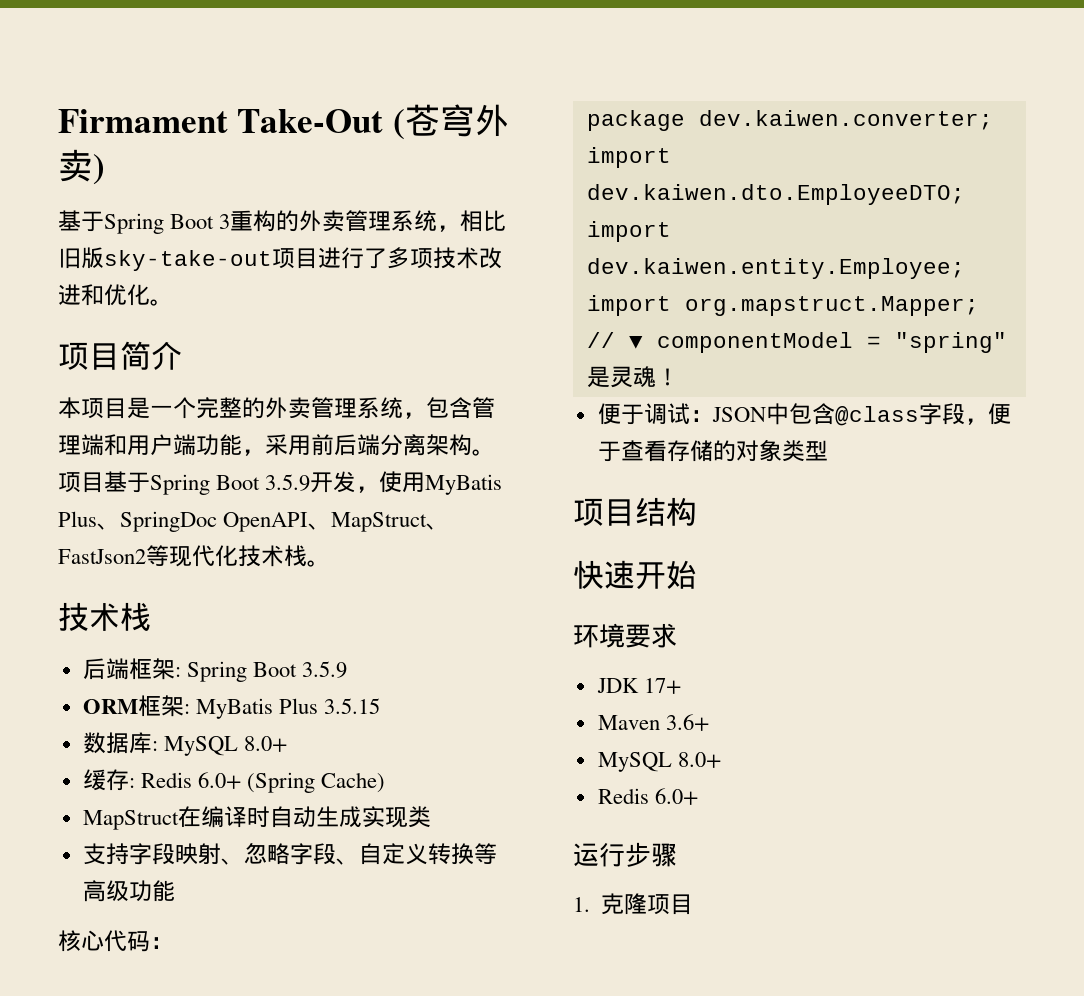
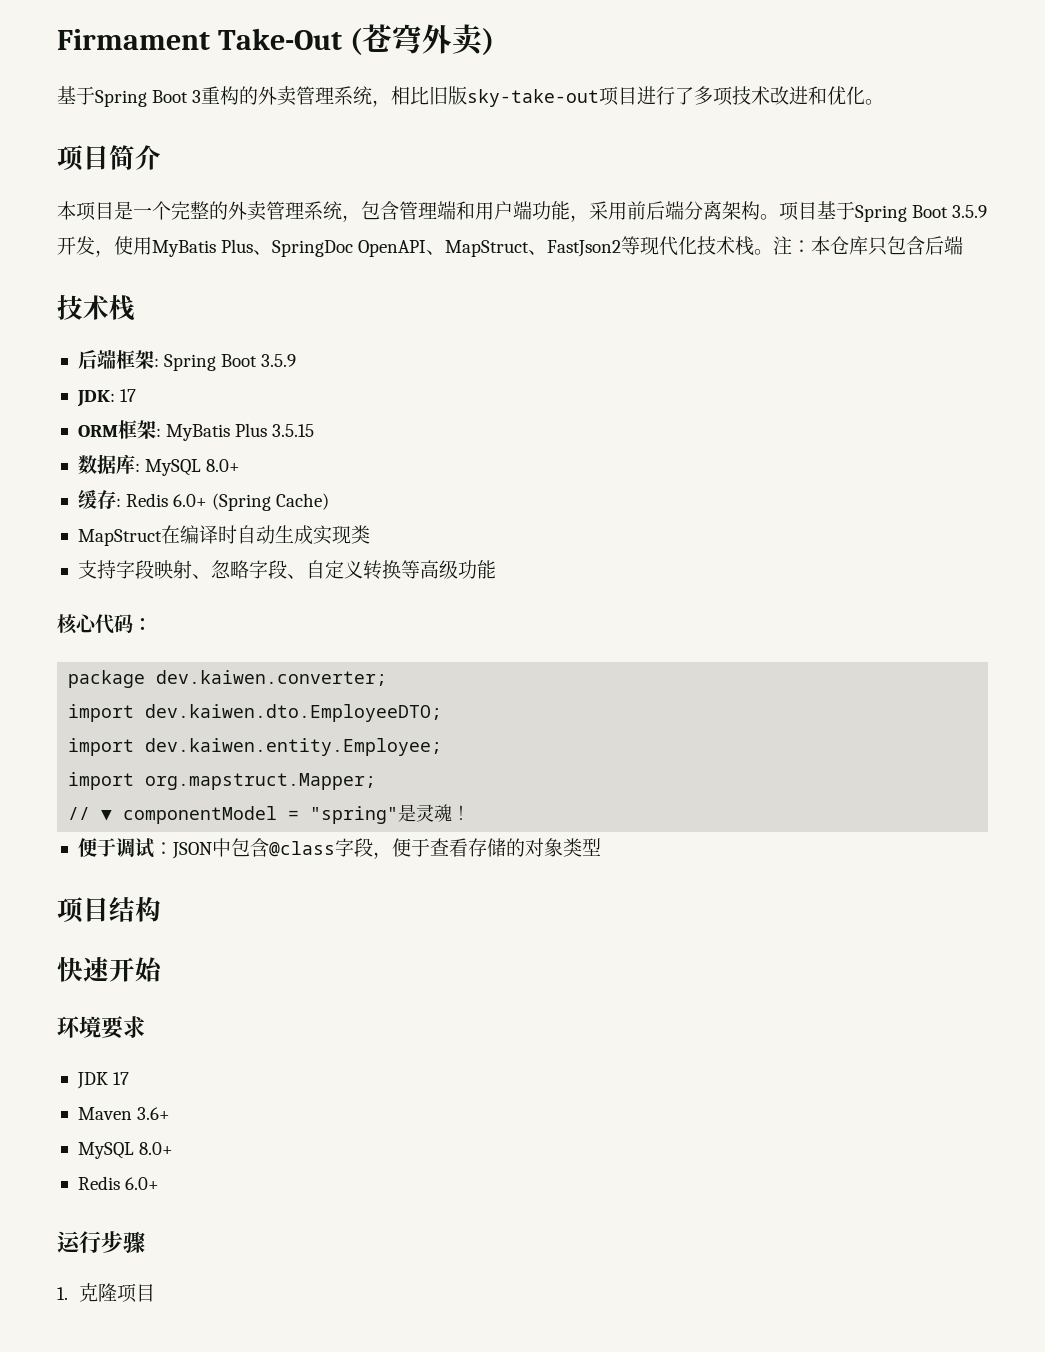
+ 注：本仓库只包含后端
+ JDK: 17
- JDK 17+
+ JDK 17

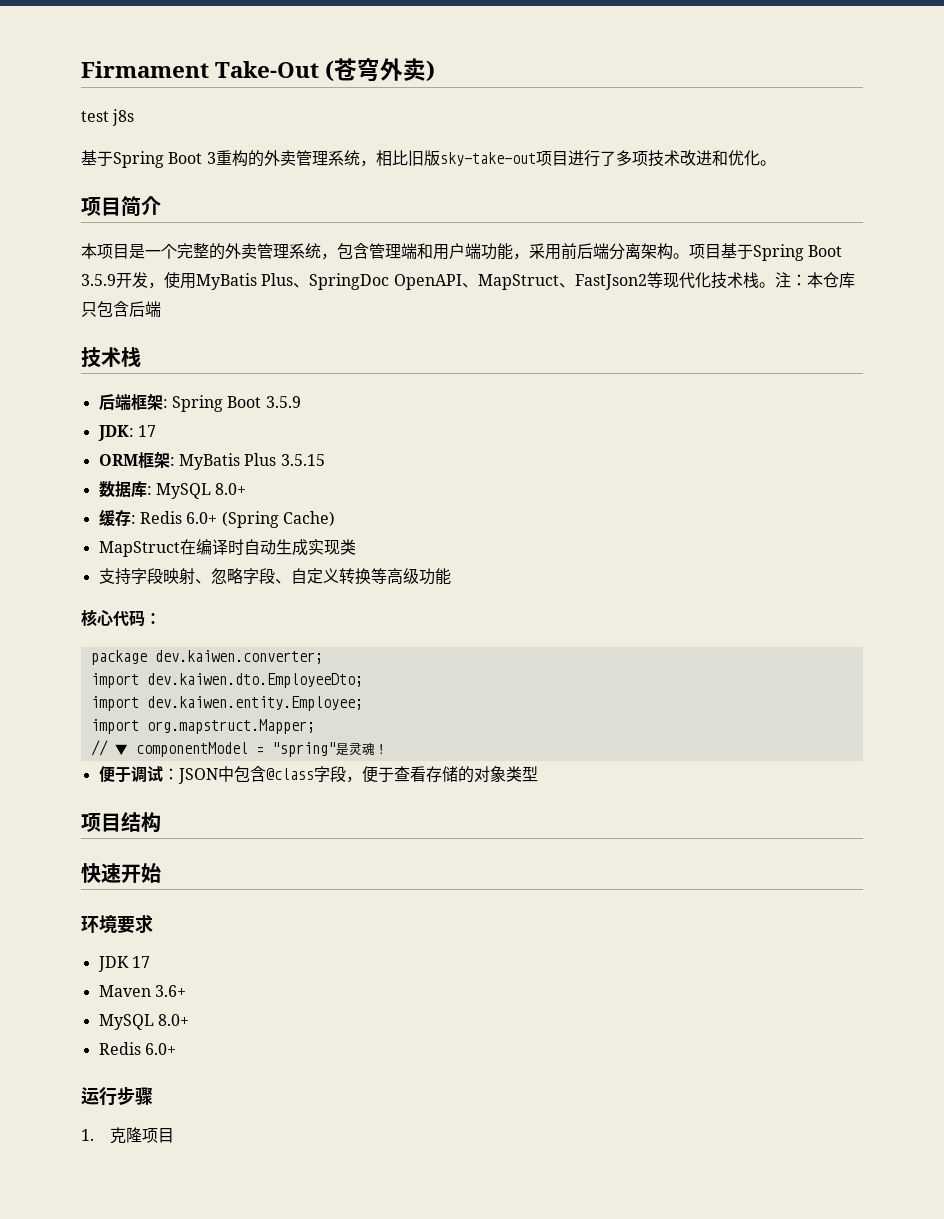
+ test j8s
- import dev.kaiwen.dto.EmployeeDTO;
+ import dev.kaiwen.dto.EmployeeDto;

